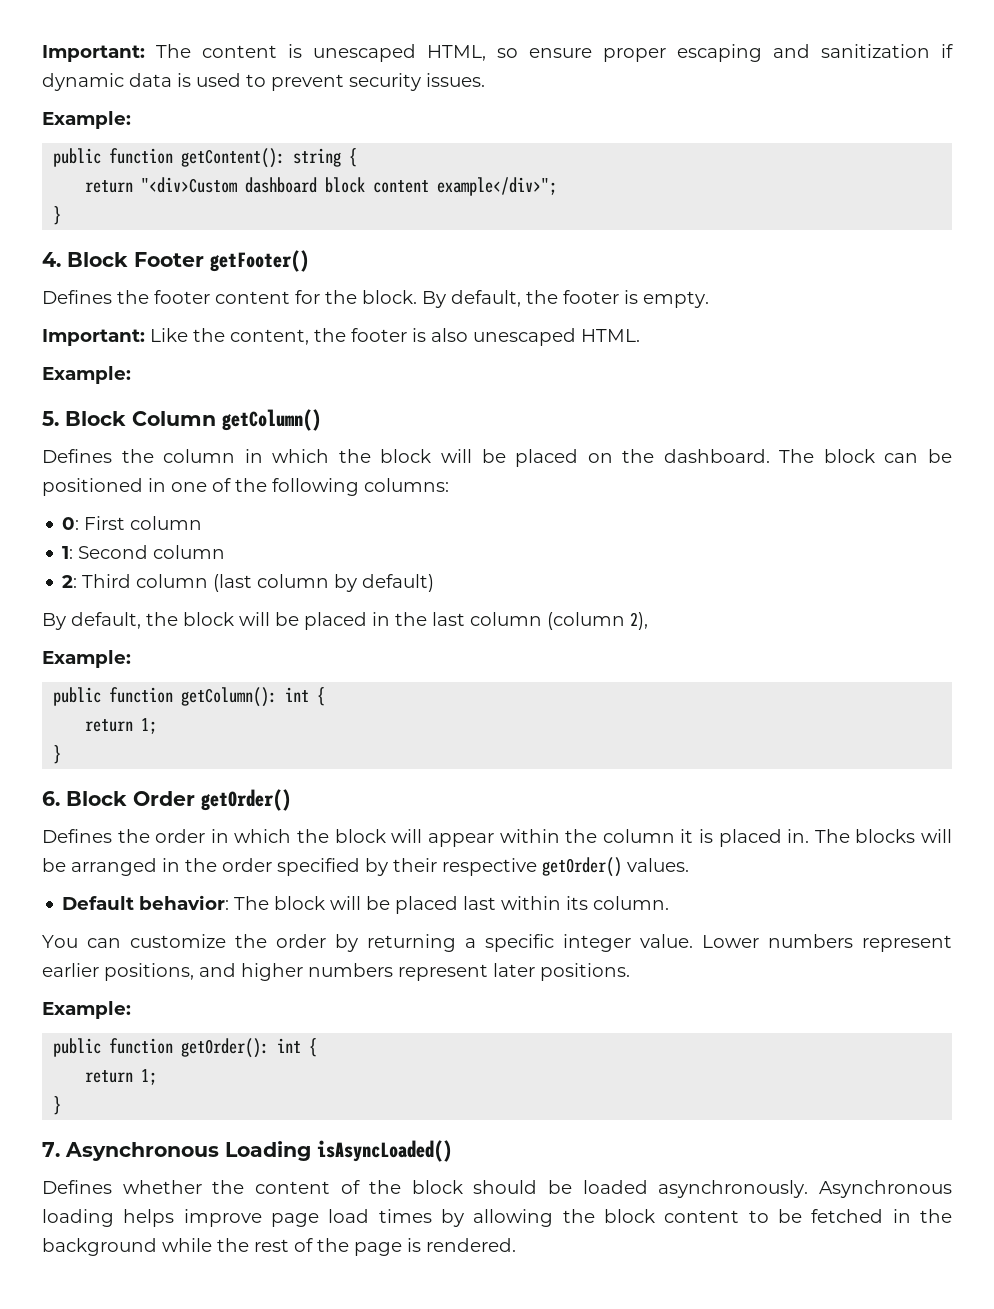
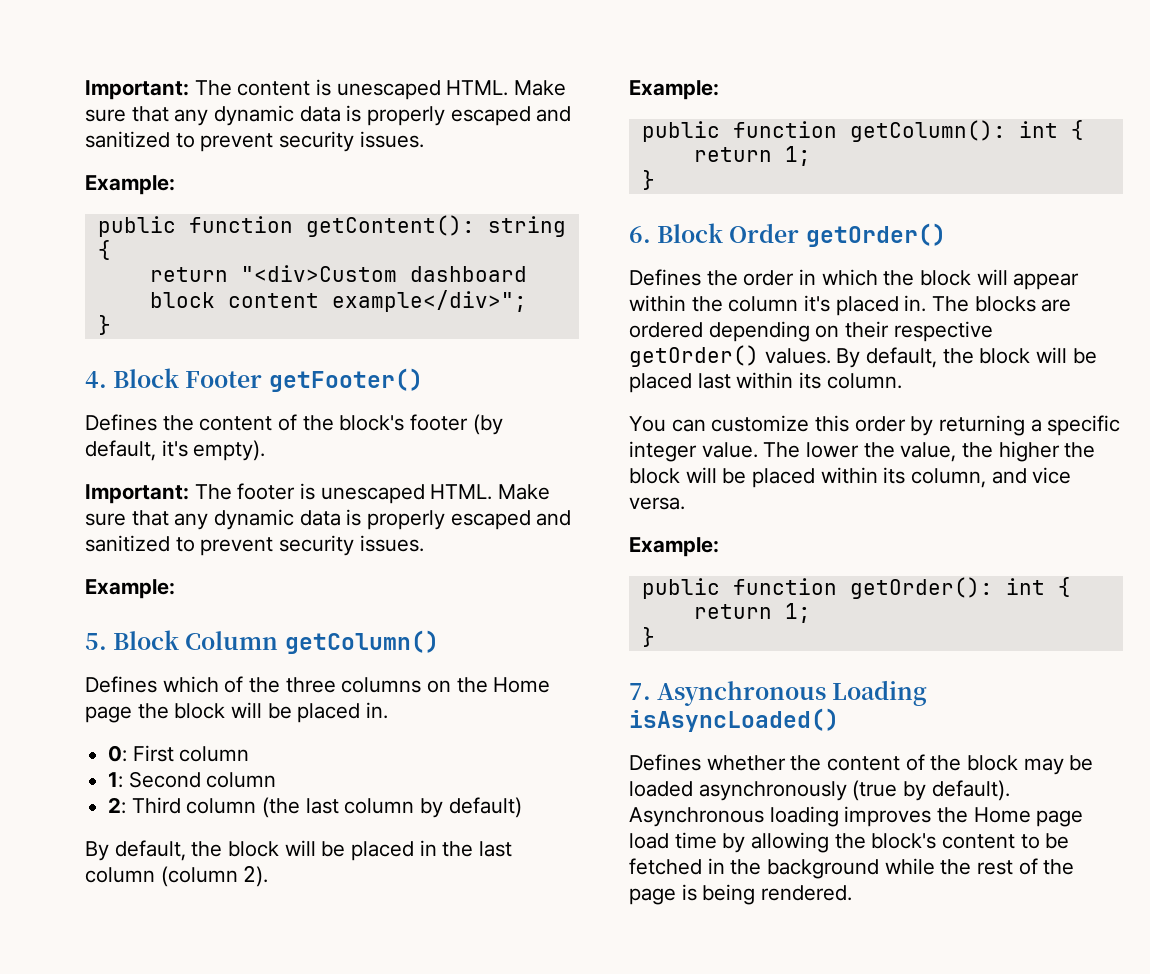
- Important: The content is unescaped HTML, so ensure proper escaping and sanitization if dynamic data is used to prevent security issues.
+ Important: The content is unescaped HTML. Make sure that any dynamic data is properly escaped and sanitized to prevent security issues.
- Defines the footer content for the block. By default, the footer is empty.
- Important: Like the content, the footer is also unescaped HTML.
+ Defines the content of the block's footer (by default, it's empty).
+ Important: The footer is unescaped HTML. Make sure that any dynamic data is properly escaped and sanitized to prevent security issues.
- Defines the column in which the block will be placed on the dashboard. The block can be positioned in one of the following columns:
+ Defines which of the three columns on the Home page the block will be placed in.
- 2: Third column (last column by default)
+ 2: Third column (the last column by default)
- By default, the block will be placed in the last column (column 2),
+ By default, the block will be placed in the last column (column 2).
- Defines the order in which the block will appear within the column it is placed in.
+ Defines the order in which the block will appear within the column it's placed in.
- The blocks will be arranged in the order specified by their respective getOrder() values.
- Default behavior: The block will be placed last within its column.
+ The blocks are ordered depending on their respective getOrder() values. By default, the block will be placed last within its column.
- You can customize the order by returning a specific integer value.
+ You can customize this order by returning a specific integer value.
- Lower numbers represent earlier positions, and higher numbers represent later positions.
+ The lower the value, the higher the block will be placed within its column, and vice versa.
- Defines whether the content of the block should be loaded asynchronously. Asynchronous loading helps improve page load times by allowing the block content to be fetched in the background while the rest of the page is rendered.
+ Defines whether the content of the block may be loaded asynchronously (true by default). Asynchronous loading improves the Home page load time by allowing the block's content to be fetched in the background while the rest of the page is being rendered.

